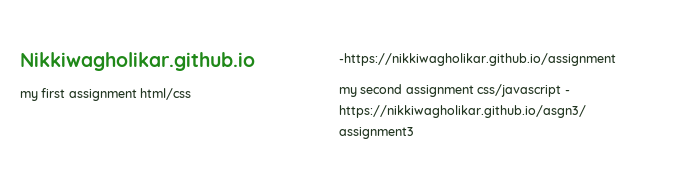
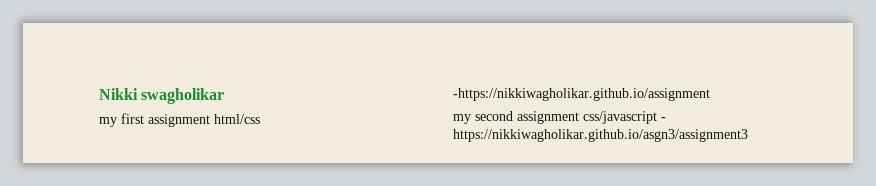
- Nikkiwagholikar.github.io
+ Nikki swagholikar

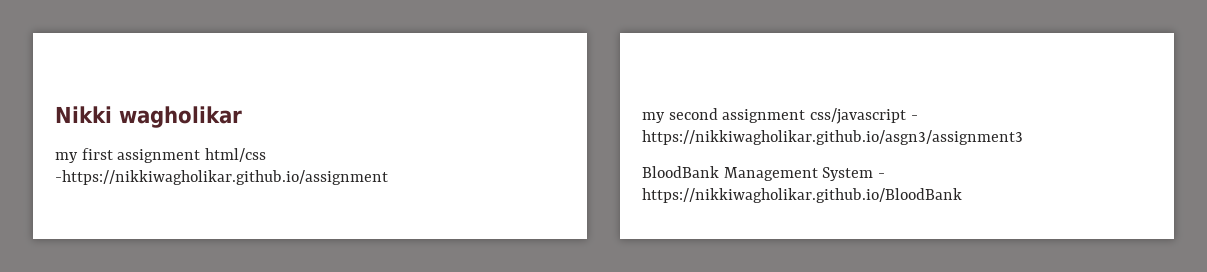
- Nikki swagholikar
+ Nikki wagholikar
+ BloodBank Management System - https://nikkiwagholikar.github.io/BloodBank

